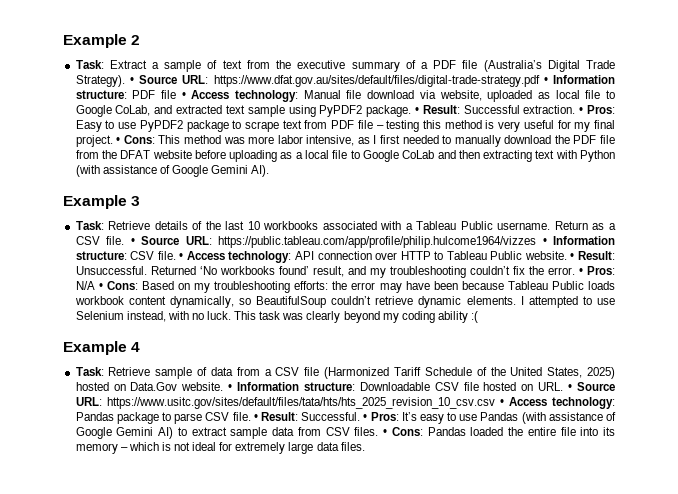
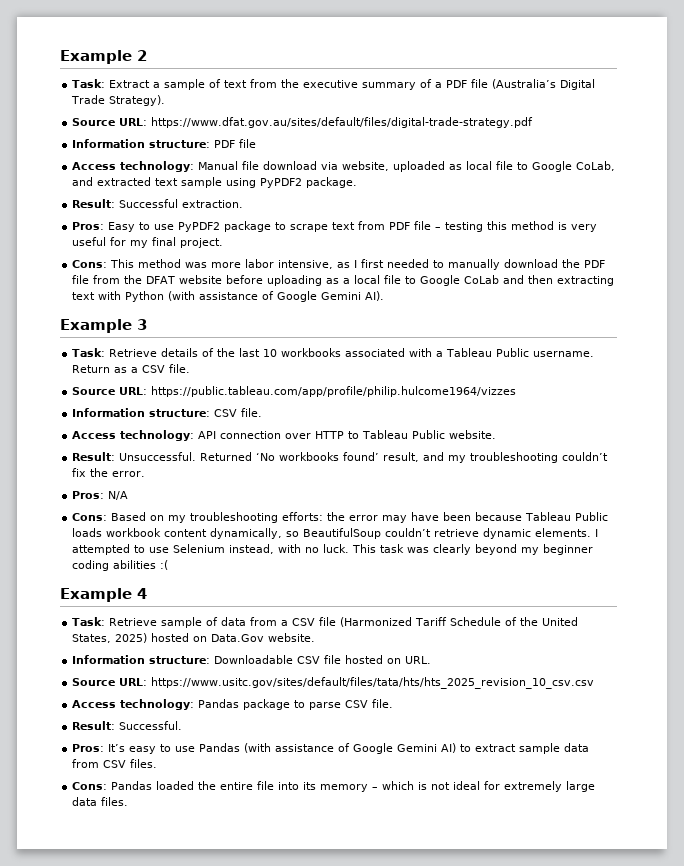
- Extract a sample of text from the executive summary of a PDF file (Australia’s Digital Trade Strategy). • Source URL:
+ Extract a sample of text from the executive summary of a PDF file (Australia’s Digital Trade Strategy).
+ Source URL:
- https://www.dfat.gov.au/sites/default/files/digital-trade-strategy.pdf • Information structure: PDF file • Access technology:
+ https://www.dfat.gov.au/sites/default/files/digital-trade-strategy.pdf
+ Information structure: PDF file
+ Access technology:
- Manual file download via website, uploaded as local file to Google CoLab, and extracted text sample using PyPDF2 package. • Result:
+ Manual file download via website, uploaded as local file to Google CoLab, and extracted text sample using PyPDF2 package.
+ Result:
- Successful extraction. • Pros:
+ Successful extraction.
+ Pros:
- Easy to use PyPDF2 package to scrape text from PDF file – testing this method is very useful for my final project. • Cons:
+ Easy to use PyPDF2 package to scrape text from PDF file – testing this method is very useful for my final project.
+ Cons:
- Return as a CSV file. • Source URL: https://public.tableau.com/app/profile/philip.hulcome1964/vizzes • Information structure: CSV file. • Access technology: API connection over HTTP to Tableau Public website. • Result: Unsuccessful.
+ Return as a CSV file.
+ Source URL: https://public.tableau.com/app/profile/philip.hulcome1964/vizzes
+ Information structure: CSV file.
+ Access technology: API connection over HTTP to Tableau Public website.
+ Result: Unsuccessful.
- Returned ‘No workbooks found’ result, and my troubleshooting couldn’t fix the error. • Pros: N/A • Cons: Based on my troubleshooting efforts: the error may have been because Tableau Public loads workbook content dynamically, so BeautifulSoup couldn’t retrieve dynamic elements.
+ Returned ‘No workbooks found’ result, and my troubleshooting couldn’t fix the error.
+ Pros: N/A
+ Cons: Based on my troubleshooting efforts: the error may have been because Tableau Public loads workbook content dynamically, so BeautifulSoup couldn’t retrieve dynamic elements.
- This task was clearly beyond my coding ability :(
+ This task was clearly beyond my beginner coding abilities :(
- Retrieve sample of data from a CSV file (Harmonized Tariff Schedule of the United States, 2025) hosted on Data.Gov website. • Information structure:
+ Retrieve sample of data from a CSV file (Harmonized Tariff Schedule of the United States, 2025) hosted on Data.Gov website.
+ Information structure:
- Downloadable CSV file hosted on URL. • Source URL:
+ Downloadable CSV file hosted on URL.
+ Source URL:
- https://www.usitc.gov/sites/default/files/tata/hts/hts_2025_revision_10_csv.csv • Access technology:
+ https://www.usitc.gov/sites/default/files/tata/hts/hts_2025_revision_10_csv.csv
+ Access technology:
- Pandas package to parse CSV file. • Result:
+ Pandas package to parse CSV file.
+ Result:
- Successful. • Pros:
+ Successful.
+ Pros:
- It’s easy to use Pandas (with assistance of Google Gemini AI) to extract sample data from CSV files. • Cons:
+ It’s easy to use Pandas (with assistance of Google Gemini AI) to extract sample data from CSV files.
+ Cons:

